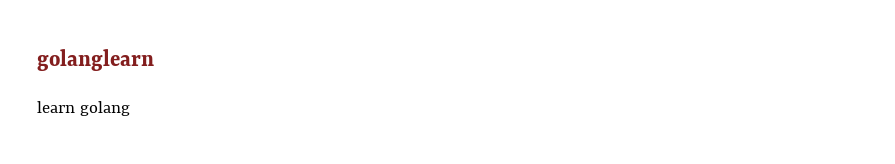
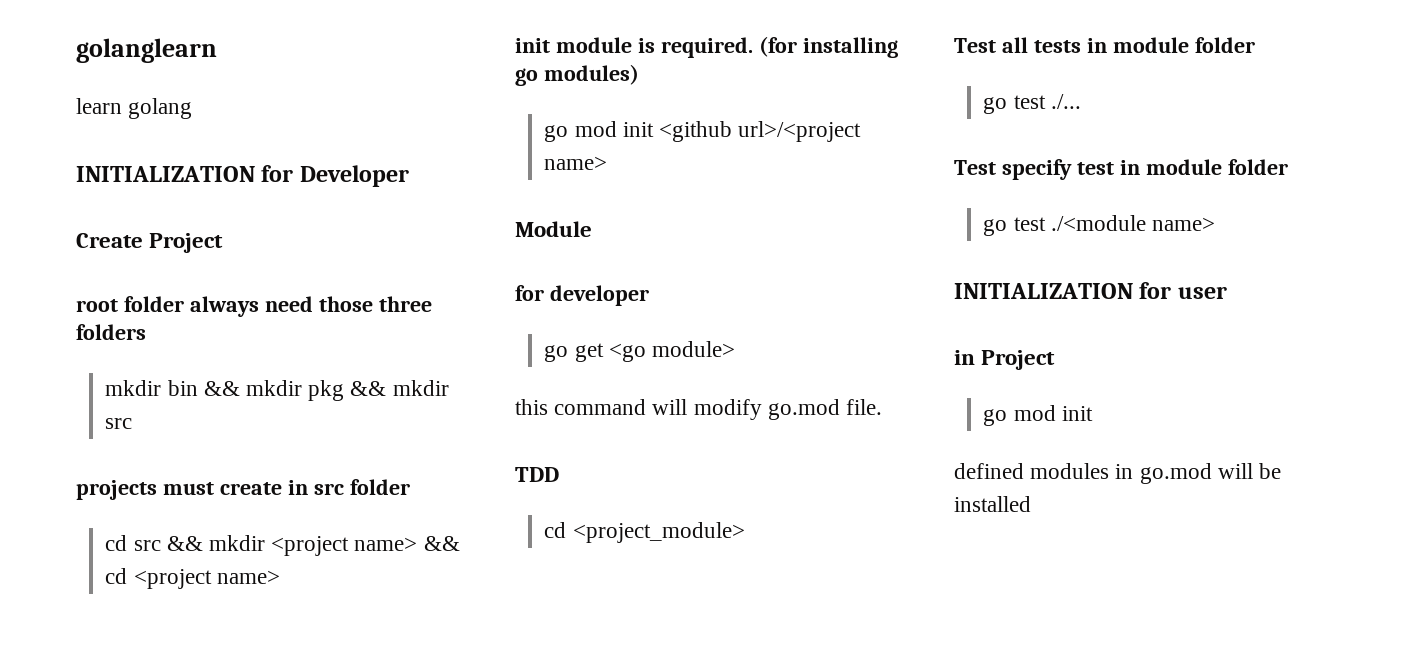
+ INITIALIZATION for Developer
+ Create Project
+ root folder always need those three folders
+ mkdir bin && mkdir pkg && mkdir src
+ projects must create in src folder
+ cd src && mkdir <project name> && cd <project name>
+ init module is required. (for installing go modules)
+ go mod init <github url>/<project name>
+ Module
+ for developer
+ go get <go module>
+ this command will modify go.mod file.
+ TDD
+ cd <project_module>
+ Test all tests in module folder
+ go test ./...
+ Test specify test in module folder
+ go test ./<module name>
+ INITIALIZATION for user
+ in Project
+ go mod init
+ defined modules in go.mod will be installed

